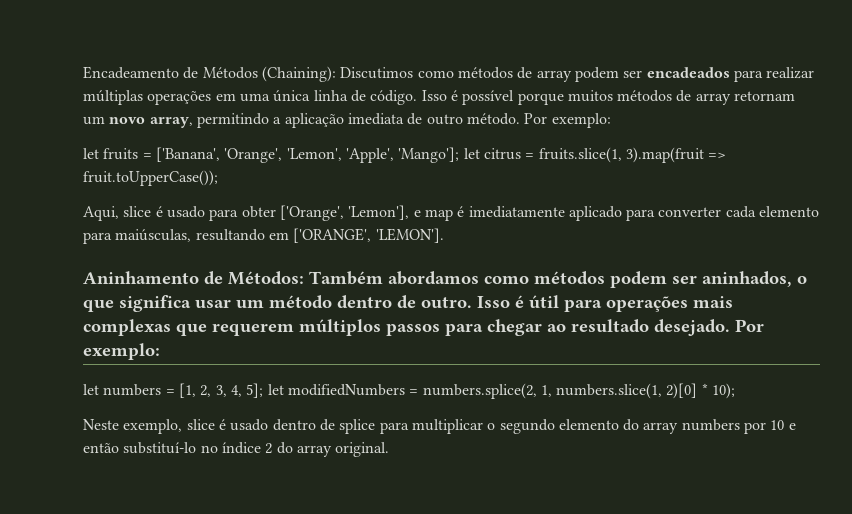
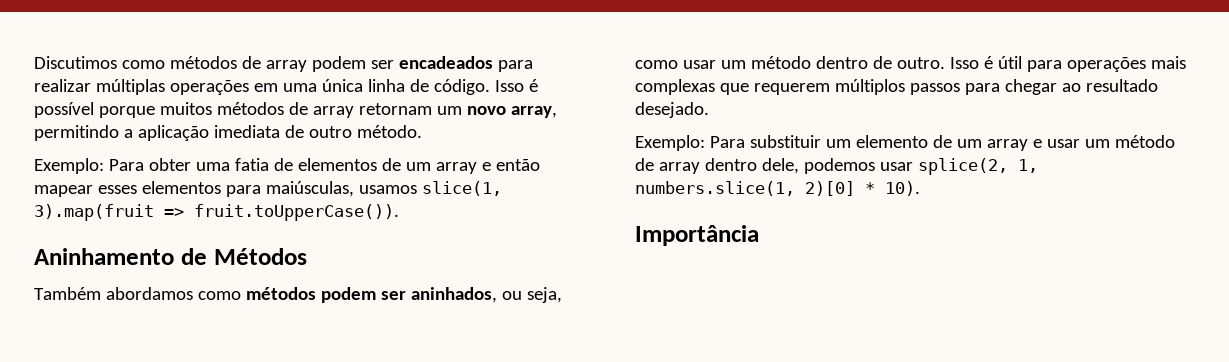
- Encadeamento de Métodos (Chaining): Discutimos como métodos de array podem ser encadeados para realizar múltiplas operações em uma única linha de código.
+ Discutimos como métodos de array podem ser encadeados para realizar múltiplas operações em uma única linha de código.
- Isso é possível porque muitos métodos de array retornam um novo array, permitindo a aplicação imediata de outro método. Por exemplo:
- let fruits = ['Banana', 'Orange', 'Lemon', 'Apple', 'Mango']; let citrus = fruits.slice(1, 3).map(fruit => fruit.toUpperCase());
- Aqui, slice é usado para obter ['Orange', 'Lemon'], e map é imediatamente aplicado para converter cada elemento para maiúsculas, resultando em ['ORANGE', 'LEMON'].
+ Isso é possível porque muitos métodos de array retornam um novo array, permitindo a aplicação imediata de outro método.
+ Exemplo: Para obter uma fatia de elementos de um array e então mapear esses elementos para maiúsculas, usamos slice(1, 3).map(fruit => fruit.toUpperCase()).
- Aninhamento de Métodos: Também abordamos como métodos podem ser aninhados, o que significa usar um método dentro de outro.
+ Aninhamento de Métodos
+ Também abordamos como métodos podem ser aninhados, ou seja, como usar um método dentro de outro.
- Isso é útil para operações mais complexas que requerem múltiplos passos para chegar ao resultado desejado. Por exemplo:
- let numbers = [1, 2, 3, 4, 5]; let modifiedNumbers = numbers.splice(2, 1, numbers.slice(1, 2)[0] * 10);
- Neste exemplo, slice é usado dentro de splice para multiplicar o segundo elemento do array numbers por 10 e então substituí-lo no índice 2 do array original.
+ Isso é útil para operações mais complexas que requerem múltiplos passos para chegar ao resultado desejado.
+ Exemplo: Para substituir um elemento de um array e usar um método de array dentro dele, podemos usar splice(2, 1, numbers.slice(1, 2)[0] * 10).
+ Importância

